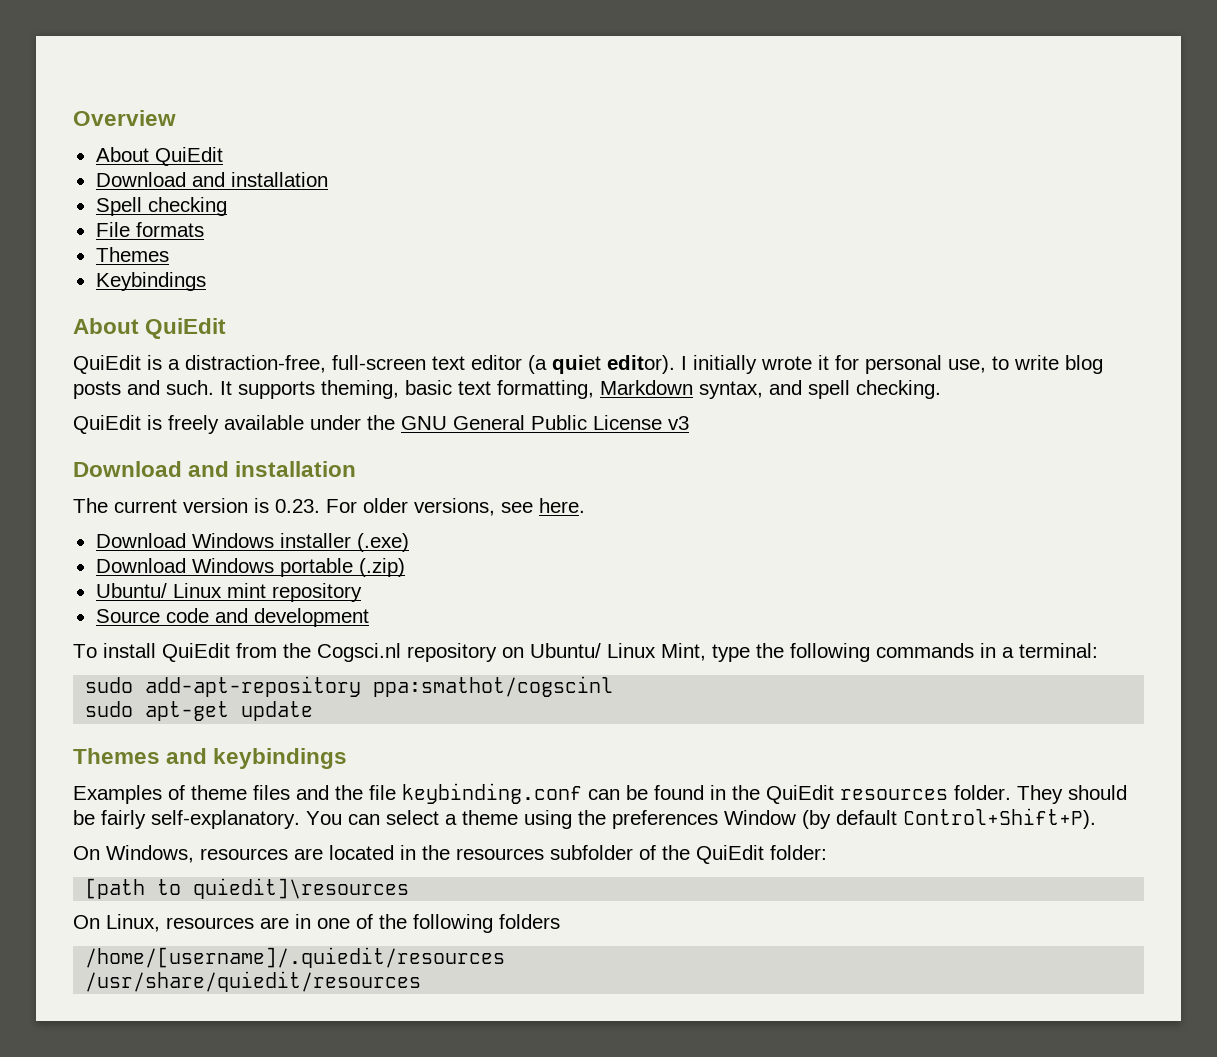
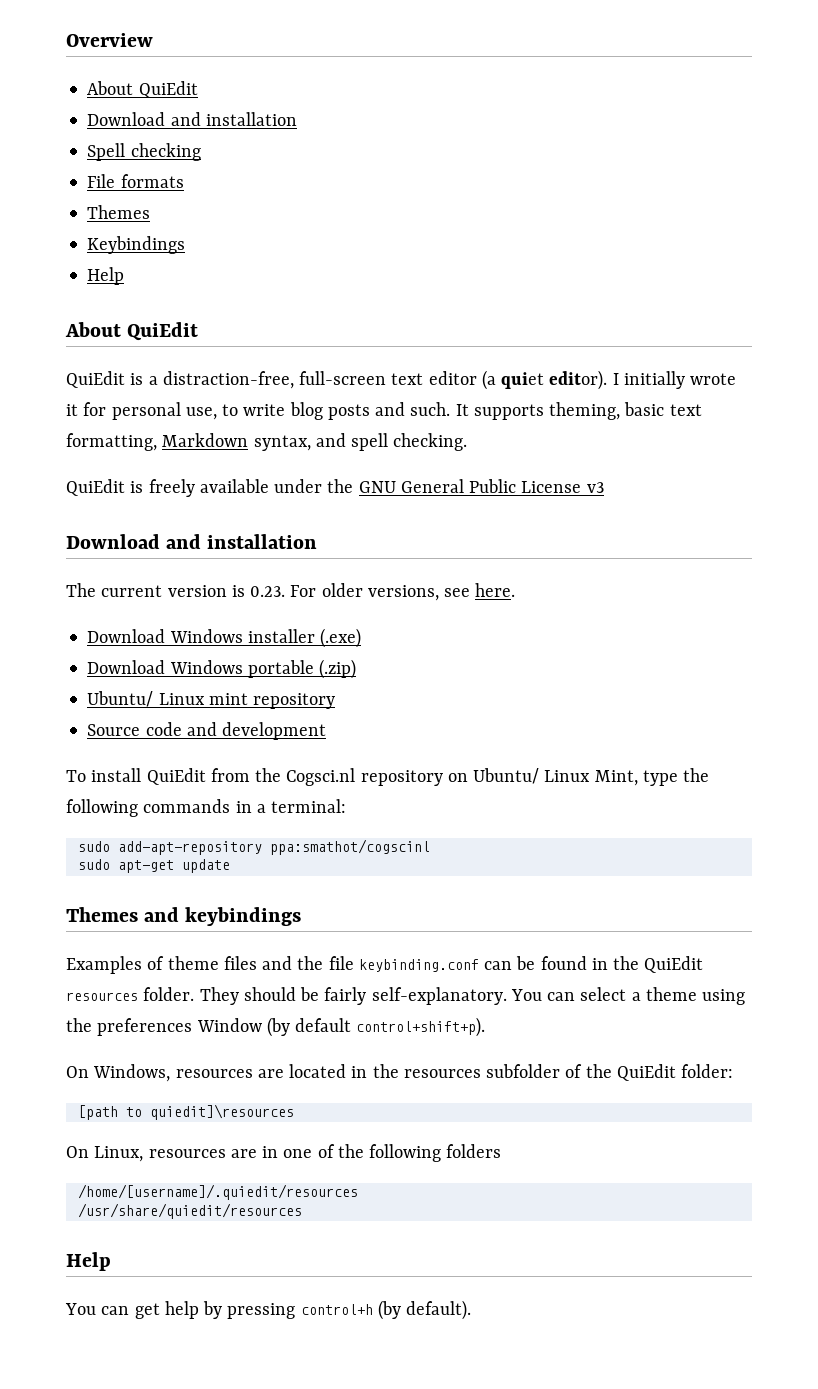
  Keybindings
+ Help
- You can select a theme using the preferences Window (by default Control+Shift+P).
+ You can select a theme using the preferences Window (by default control+shift+p).
  /usr/share/quiedit/resources
+ Help
+ You can get help by pressing control+h (by default).

